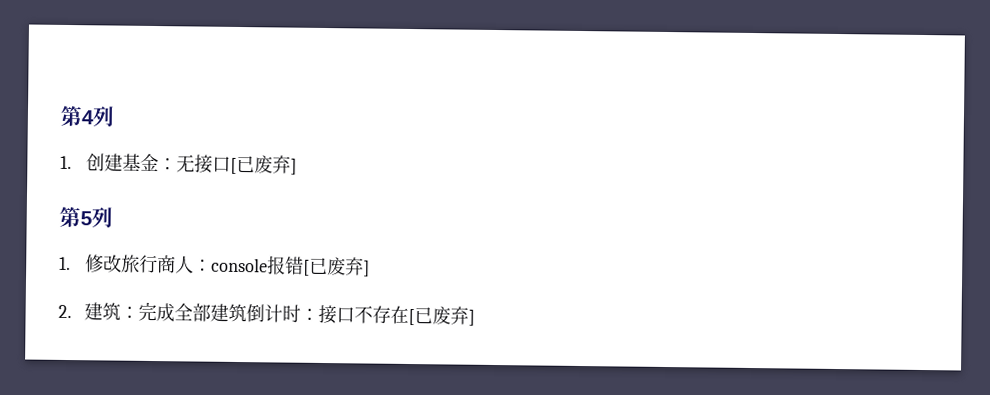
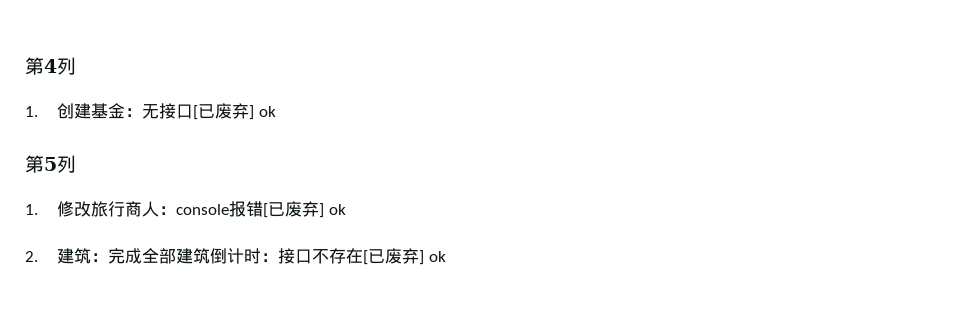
- 1.创建基金：无接口[已废弃]
+ 1.创建基金：无接口[已废弃] ok
- 1.修改旅行商人：console报错[已废弃]
+ 1.修改旅行商人：console报错[已废弃] ok
- 2.建筑：完成全部建筑倒计时：接口不存在[已废弃]
+ 2.建筑：完成全部建筑倒计时：接口不存在[已废弃] ok

